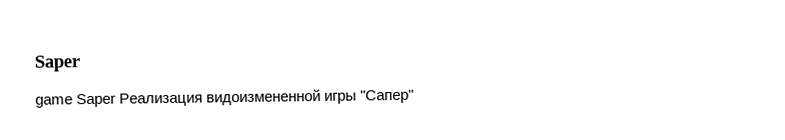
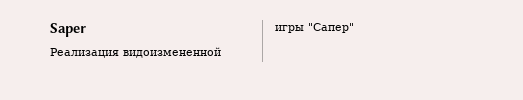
- game Saper Реализация видоизмененной игры "Сапер"
+ Реализация видоизмененной игры "Сапер"

